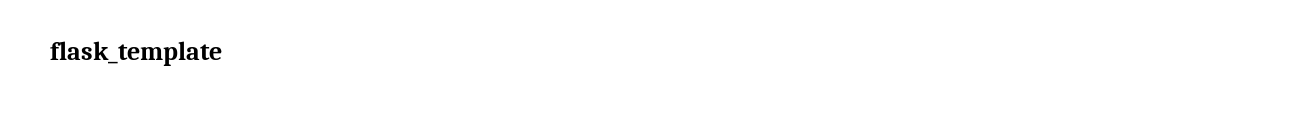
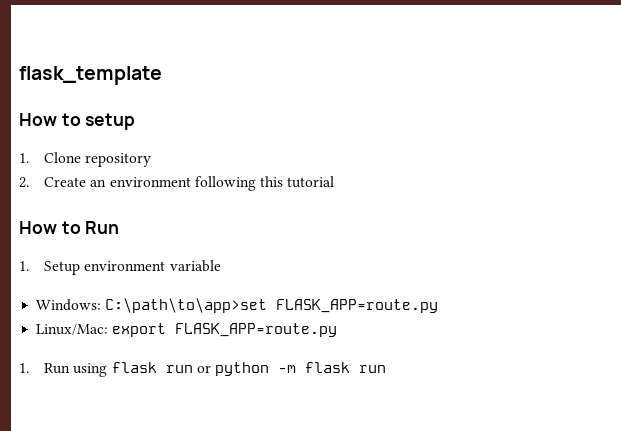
+ How to setup
+ 1. Clone repository
+ 2. Create an environment following this tutorial
+ How to Run
+ 1. Setup environment variable
+ Windows: C:\path\to\app>set FLASK_APP=route.py
+ Linux/Mac: export FLASK_APP=route.py
+ 1. Run using flask run or python -m flask run

